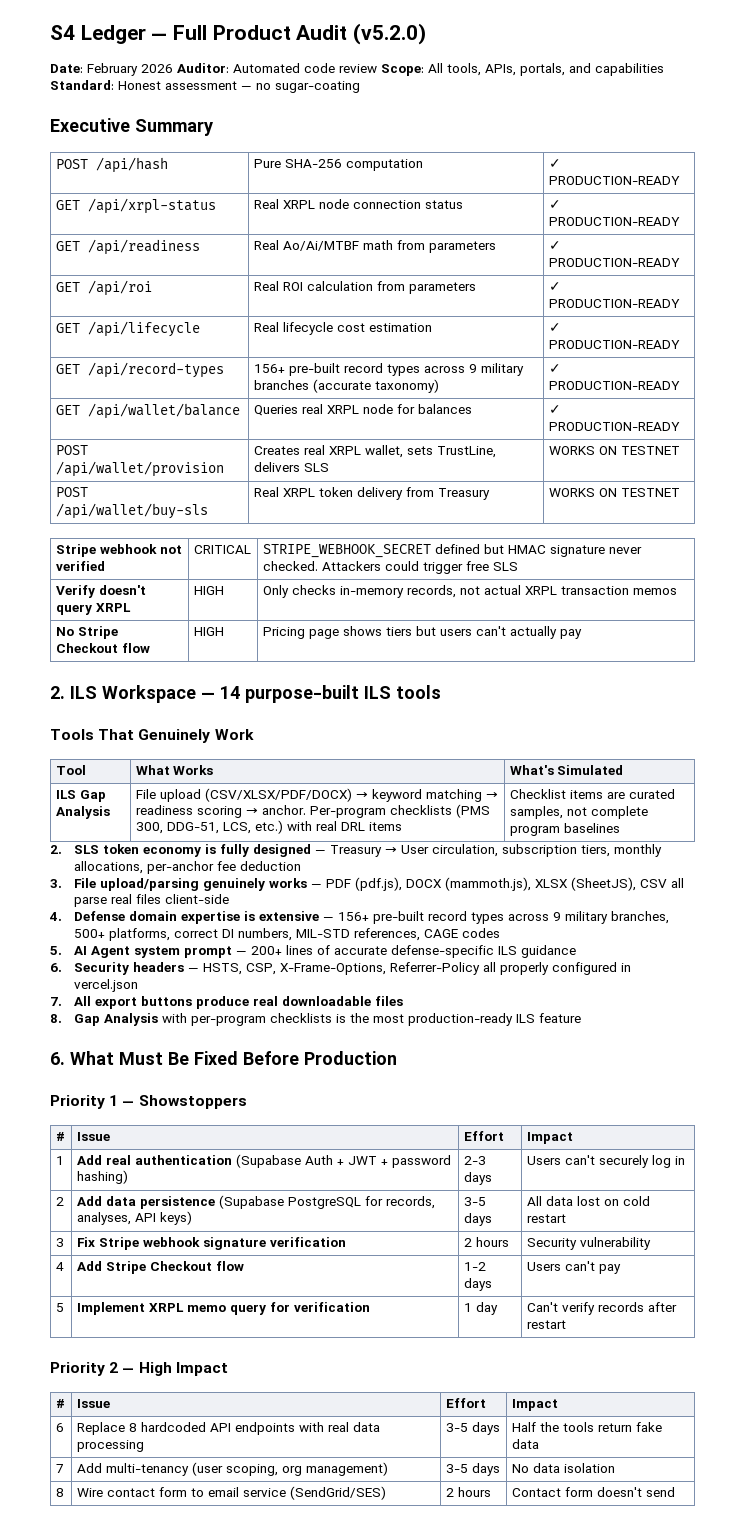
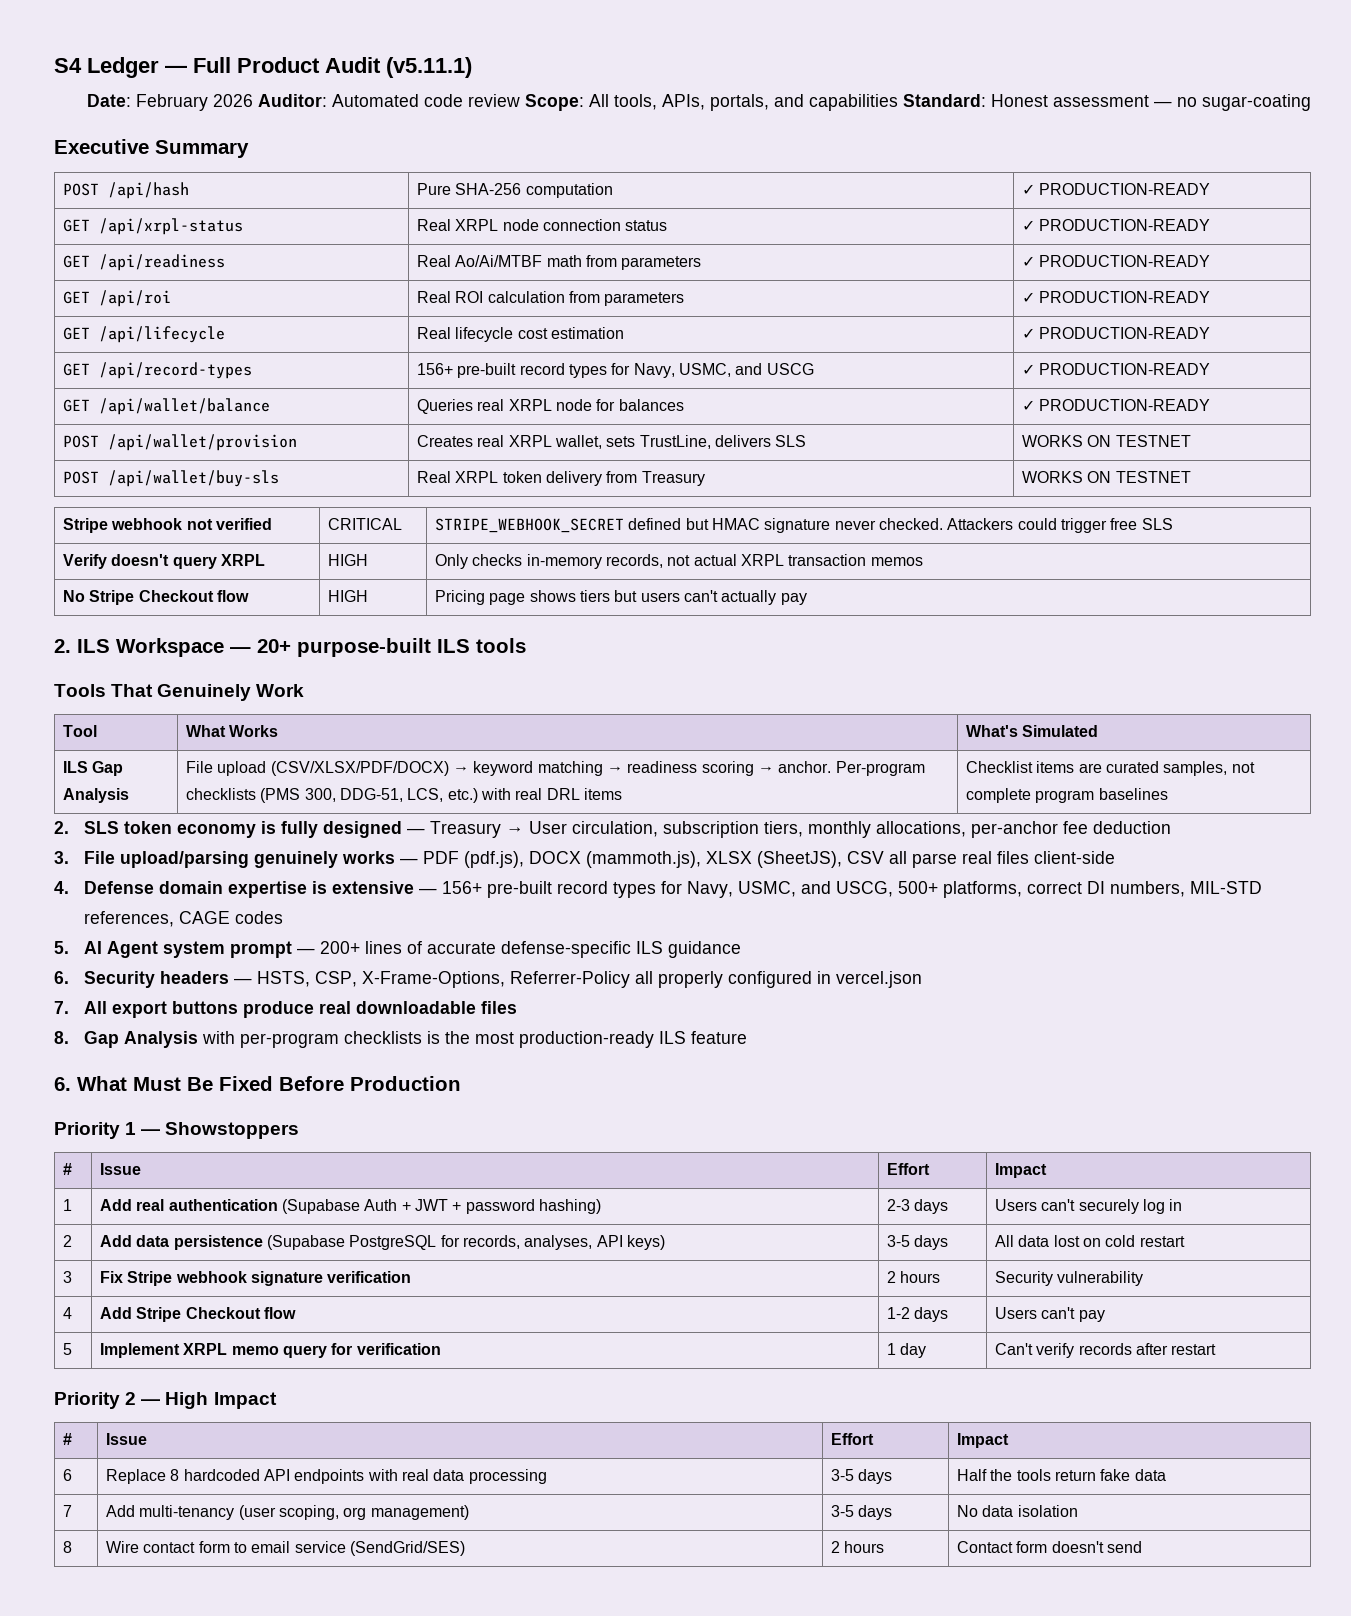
- S4 Ledger — Full Product Audit (v5.2.0)
+ S4 Ledger — Full Product Audit (v5.11.1)
- GET /api/record-types | 156+ pre-built record types across 9 military branches (accurate taxonomy) | ✓ PRODUCTION-READY
+ GET /api/record-types | 156+ pre-built record types for Navy, USMC, and USCG | ✓ PRODUCTION-READY
- 2. ILS Workspace — 14 purpose-built ILS tools
+ 2. ILS Workspace — 20+ purpose-built ILS tools
- 4. Defense domain expertise is extensive — 156+ pre-built record types across 9 military branches, 500+ platforms, correct DI numbers, MIL-STD references, CAGE codes
+ 4. Defense domain expertise is extensive — 156+ pre-built record types for Navy, USMC, and USCG, 500+ platforms, correct DI numbers, MIL-STD references, CAGE codes

